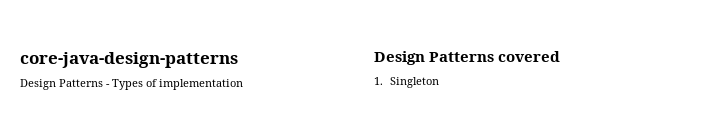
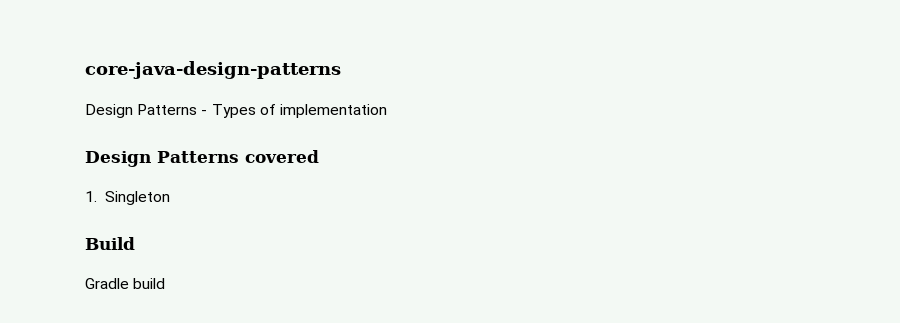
+ Build
+ Gradle build

